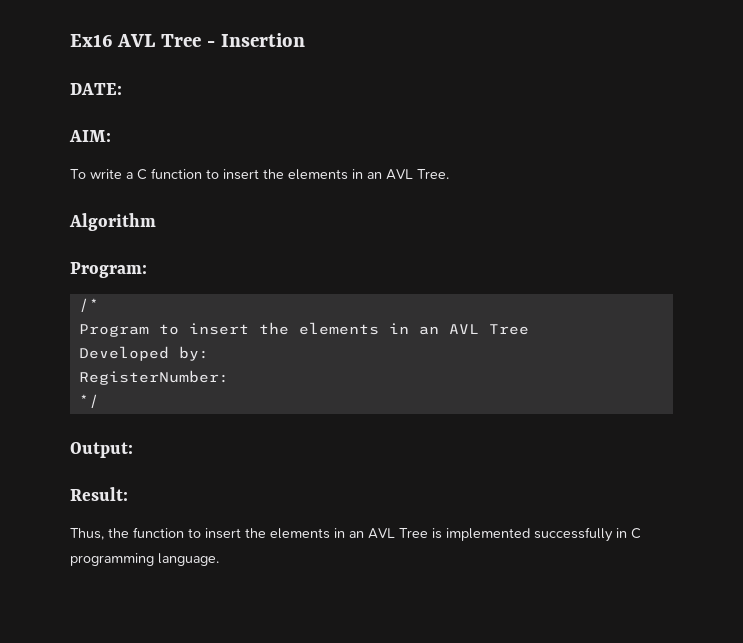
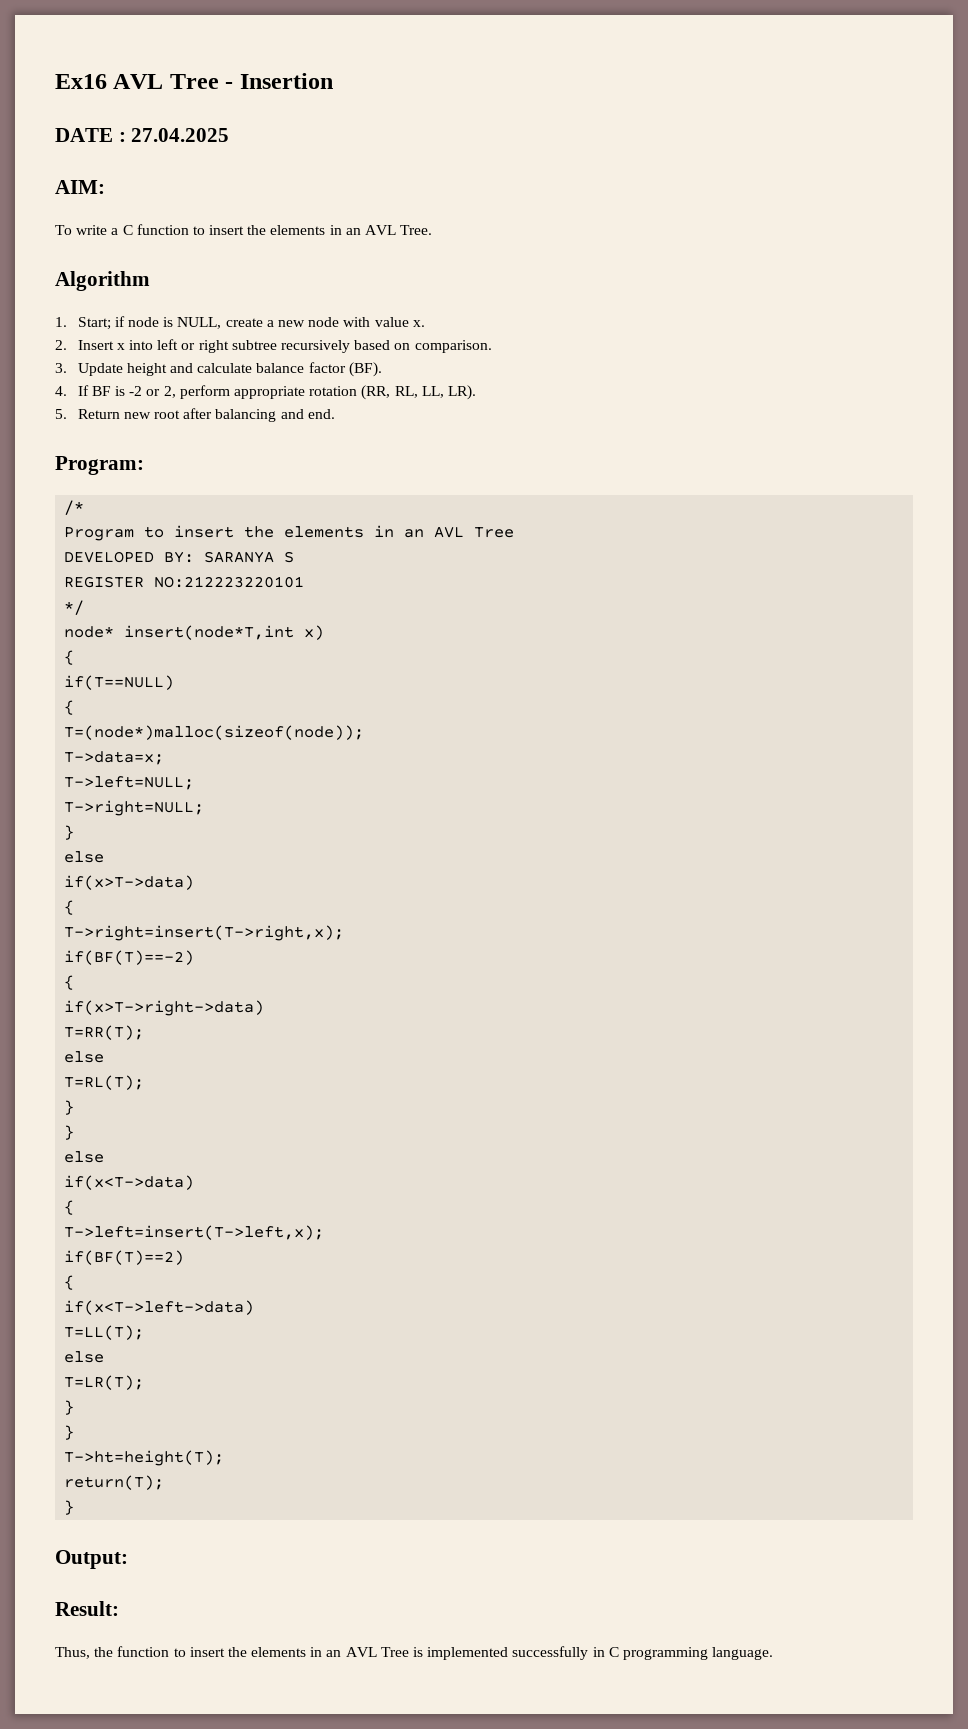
- DATE:
+ DATE : 27.04.2025
+ 1. Start; if node is NULL, create a new node with value x.
+ 2. Insert x into left or right subtree recursively based on comparison.
+ 3. Update height and calculate balance factor (BF).
+ 4. If BF is -2 or 2, perform appropriate rotation (RR, RL, LL, LR).
+ 5. Return new root after balancing and end.
- Developed by:
- RegisterNumber:
+ DEVELOPED BY: SARANYA S
+ REGISTER NO:212223220101
  */
+ node* insert(node*T,int x)
+ {
+ if(T==NULL)
+ {
+ T=(node*)malloc(sizeof(node));
+ T->data=x;
+ T->left=NULL;
+ T->right=NULL;
+ }
+ else
+ if(x>T->data)
+ {
+ T->right=insert(T->right,x);
+ if(BF(T)==-2)
+ {
+ if(x>T->right->data)
+ T=RR(T);
+ else
+ T=RL(T);
+ }
+ }
+ else
+ if(x<T->data)
+ {
+ T->left=insert(T->left,x);
+ if(BF(T)==2)
+ {
+ if(x<T->left->data)
+ T=LL(T);
+ else
+ T=LR(T);
+ }
+ }
+ T->ht=height(T);
+ return(T);
+ }

